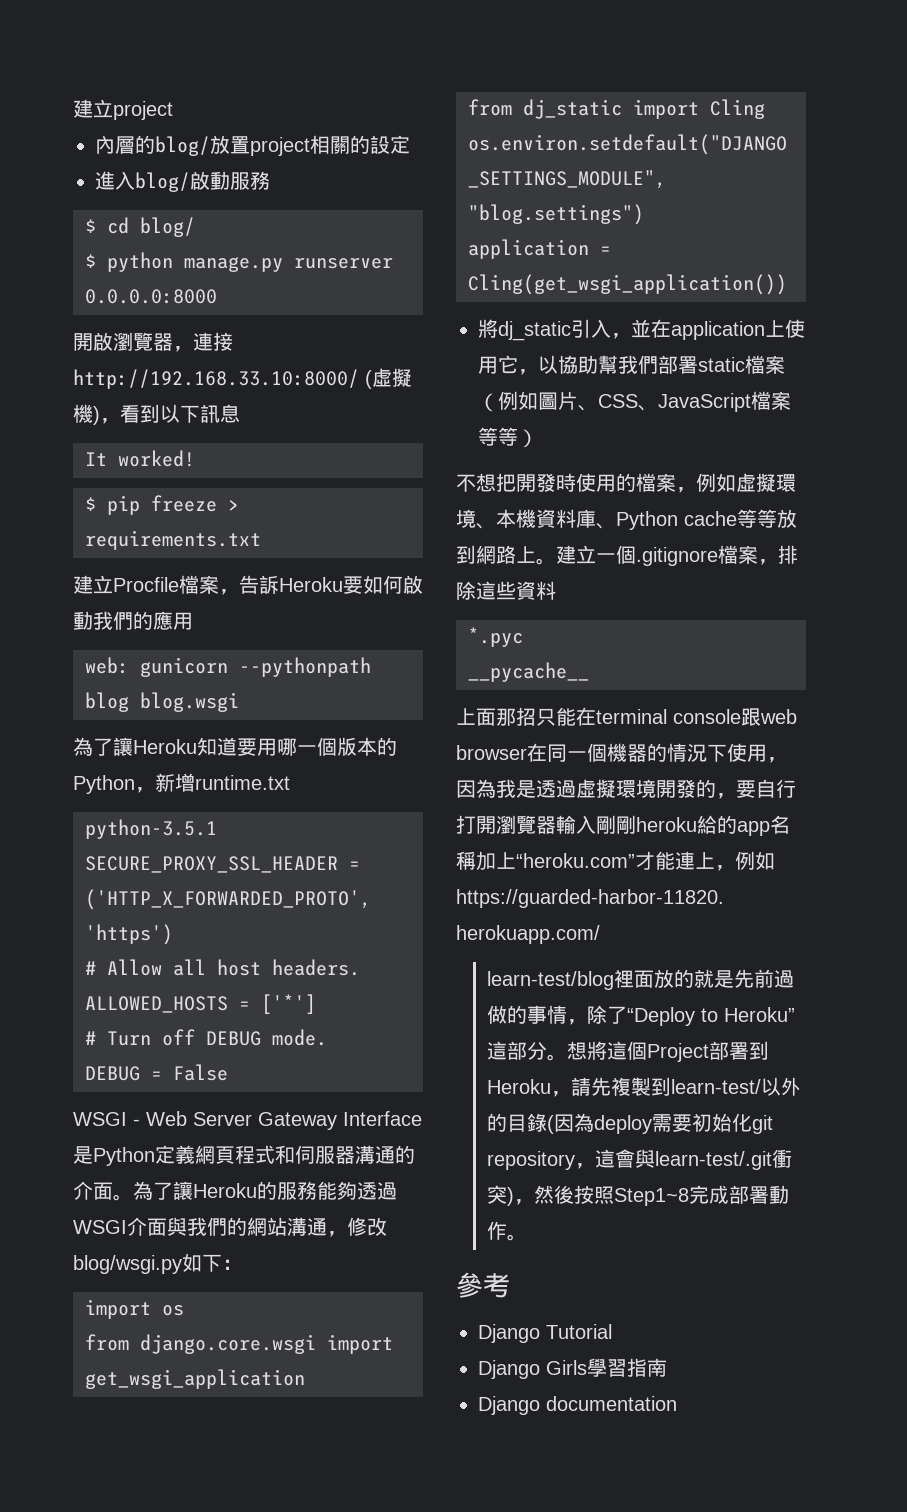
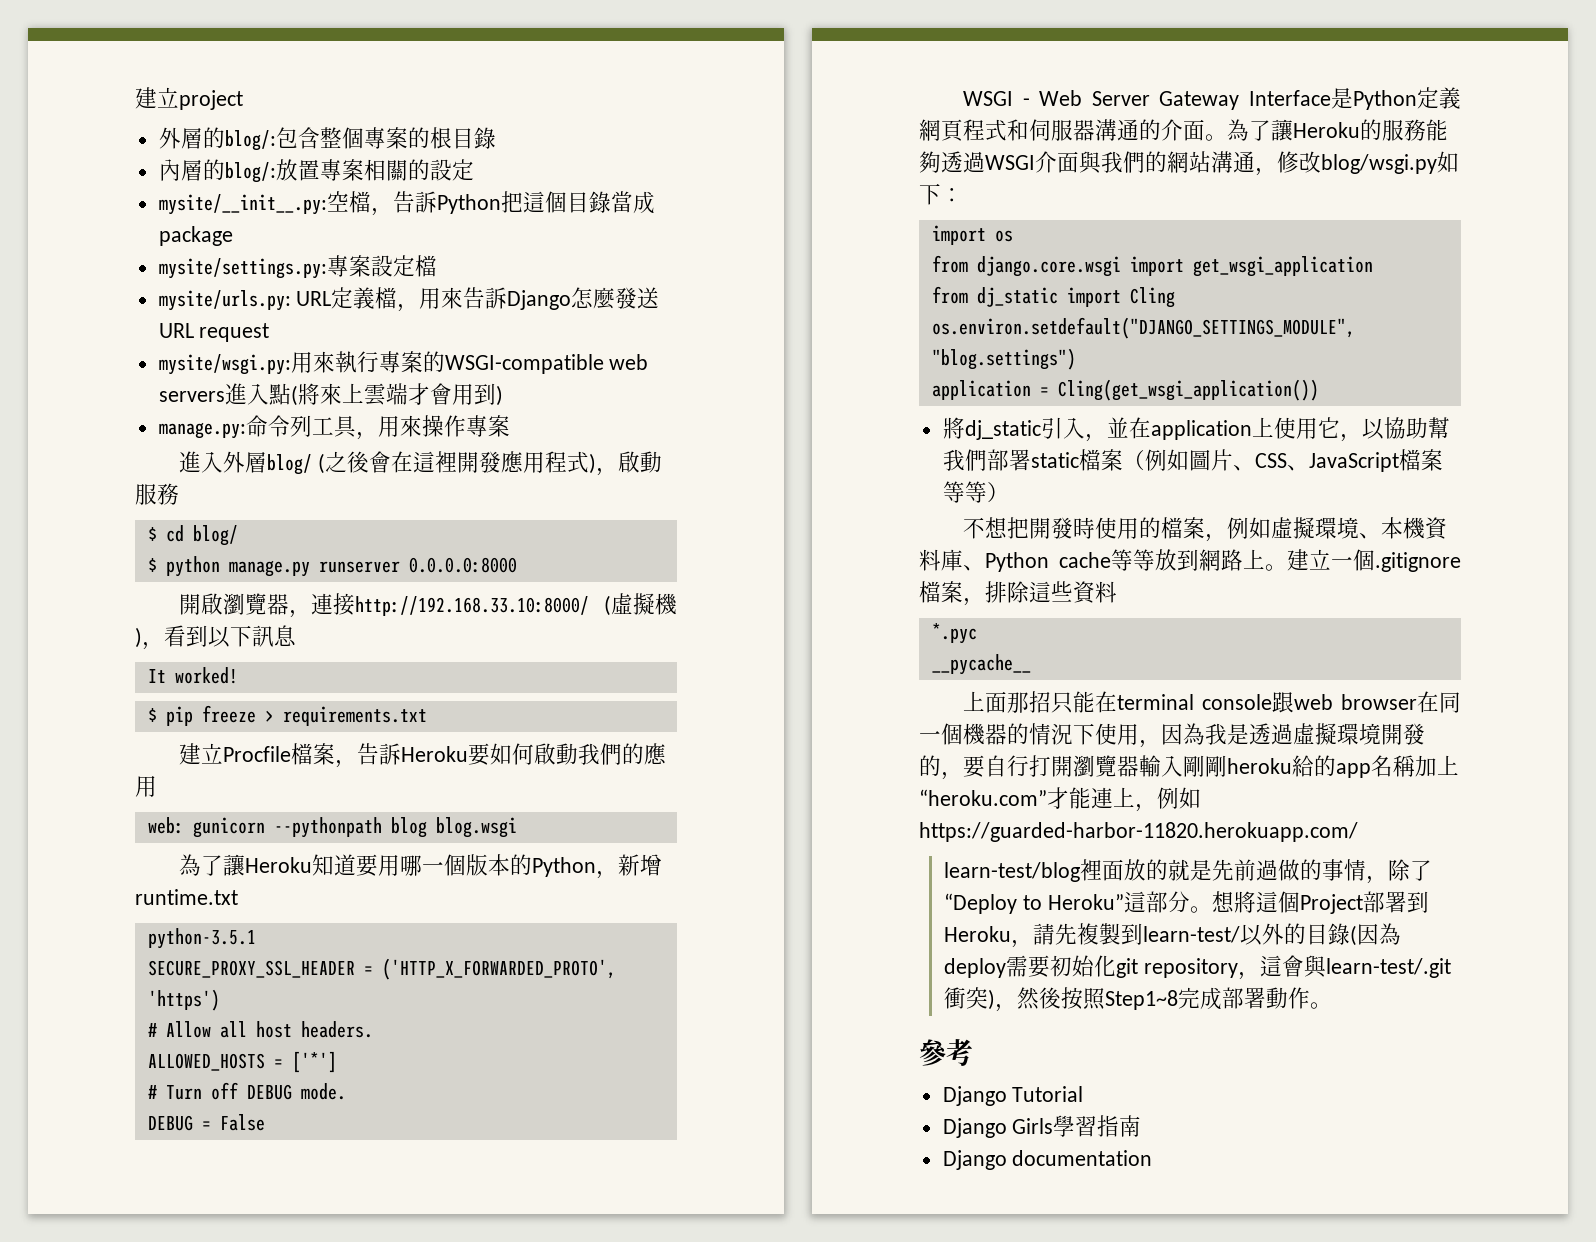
+ 外層的blog/:包含整個專案的根目錄
- 內層的blog/放置project相關的設定
+ 內層的blog/:放置專案相關的設定
- 進入blog/啟動服務
+ mysite/__init__.py:空檔，告訴Python把這個目錄當成package
+ mysite/settings.py:專案設定檔
+ mysite/urls.py: URL定義檔，用來告訴Django怎麼發送URL request
+ mysite/wsgi.py:用來執行專案的WSGI-compatible web servers進入點(將來上雲端才會用到)
+ manage.py:命令列工具，用來操作專案
+ 進入外層blog/ (之後會在這裡開發應用程式)，啟動服務

